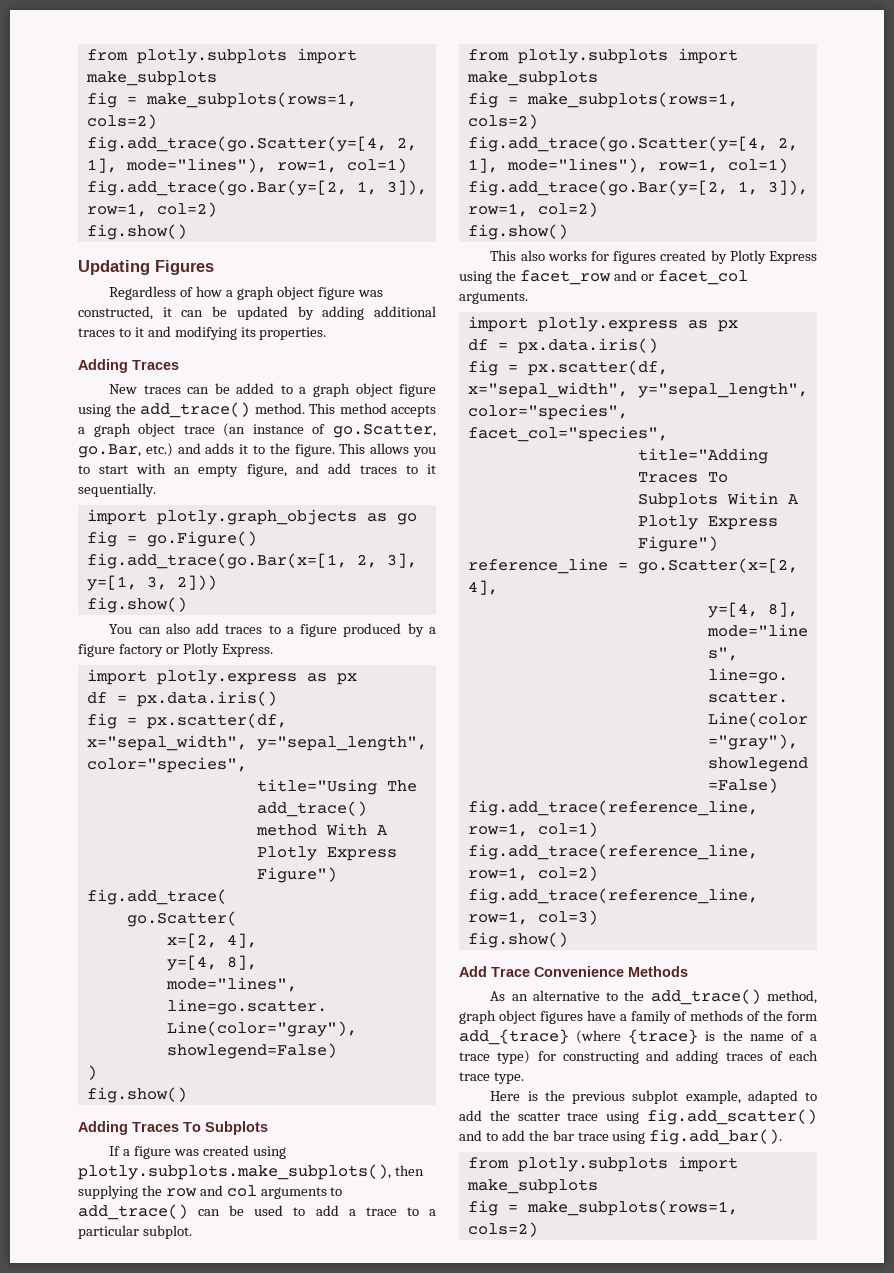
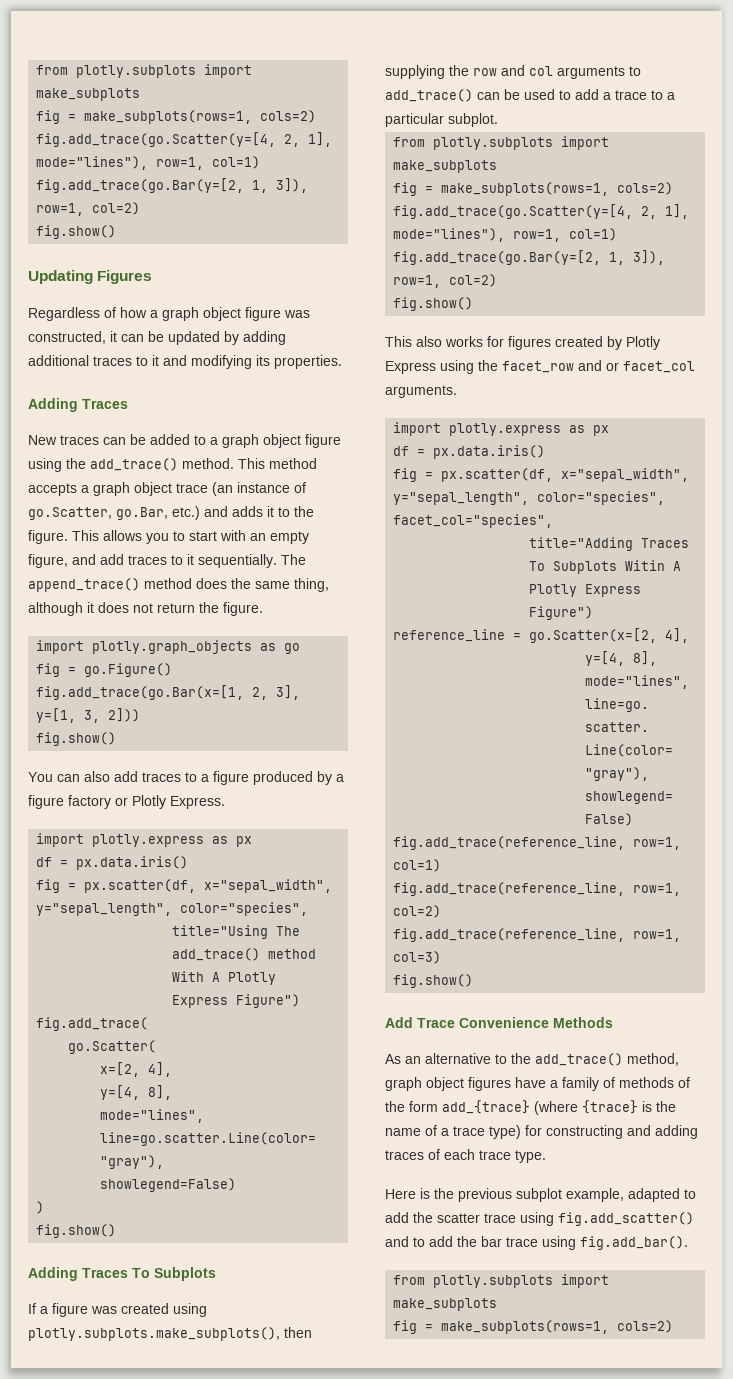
+ The append_trace() method does the same thing, although it does not return the figure.

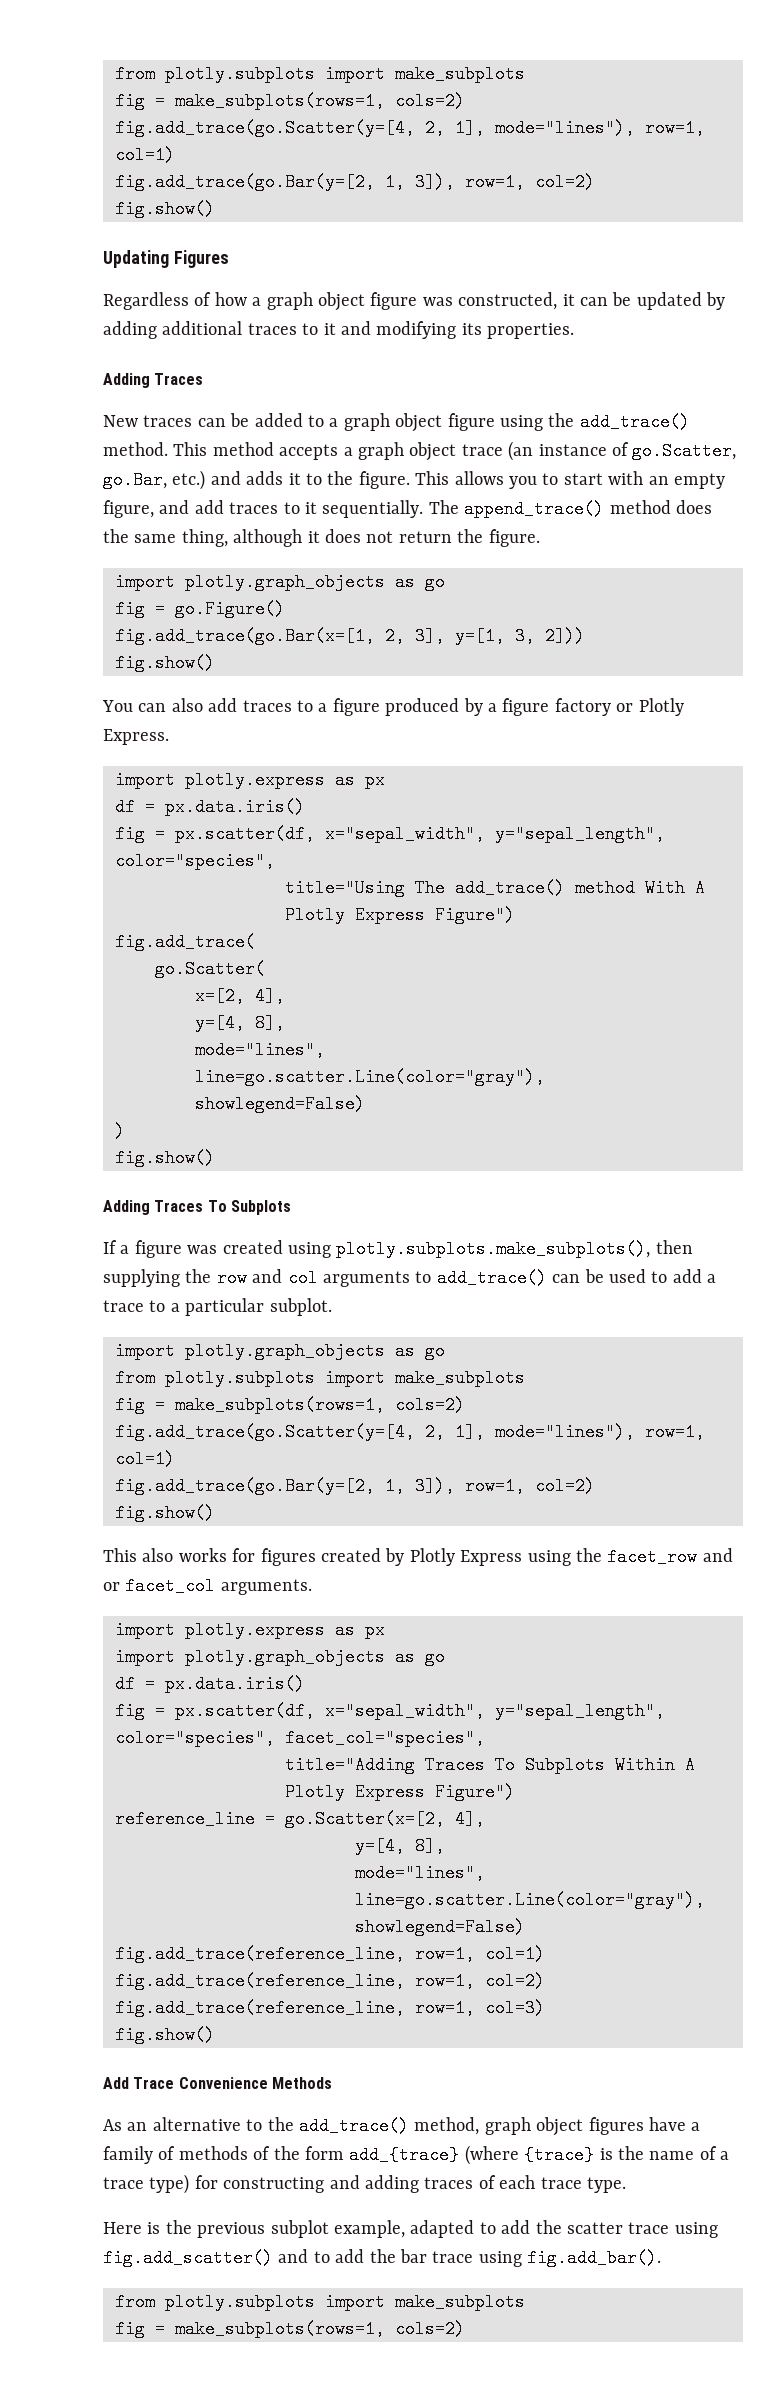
  If a figure was created using plotly.subplots.make_subplots(), then supplying the row and col arguments to add_trace() can be used to add a trace to a particular subplot.
+ import plotly.graph_objects as go
  This also works for figures created by Plotly Express using the facet_row and or facet_col arguments.
  import plotly.express as px
+ import plotly.graph_objects as go
- title="Adding Traces To Subplots Witin A Plotly Express Figure")
+ title="Adding Traces To Subplots Within A Plotly Express Figure")

